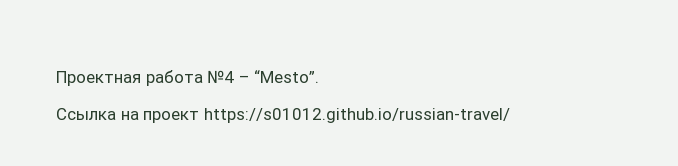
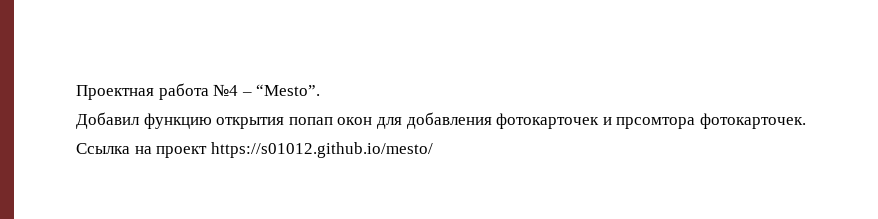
+ Добавил функцию открытия попап окон для добавления фотокарточек и прсомтора фотокарточек.
- Ссылка на проект https://s01012.github.io/russian-travel/
+ Ссылка на проект https://s01012.github.io/mesto/

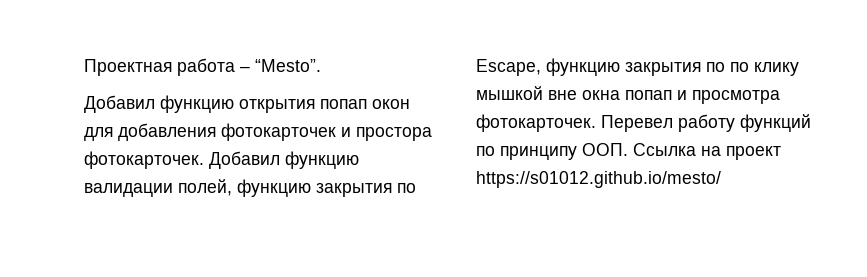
- Проектная работа №4 – “Mesto”.
+ Проектная работа – “Mesto”.
- Добавил функцию открытия попап окон для добавления фотокарточек и прсомтора фотокарточек.
- Ссылка на проект https://s01012.github.io/mesto/
+ Добавил функцию открытия попап окон для добавления фотокарточек и простора фотокарточек. Добавил функцию валидации полей, функцию закрытия по Escape, функцию закрытия по по клику мышкой вне окна попап и просмотра фотокарточек. Перевел работу функций по принципу ООП. Ссылка на проект https://s01012.github.io/mesto/

